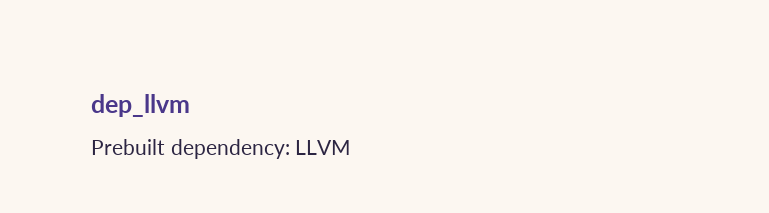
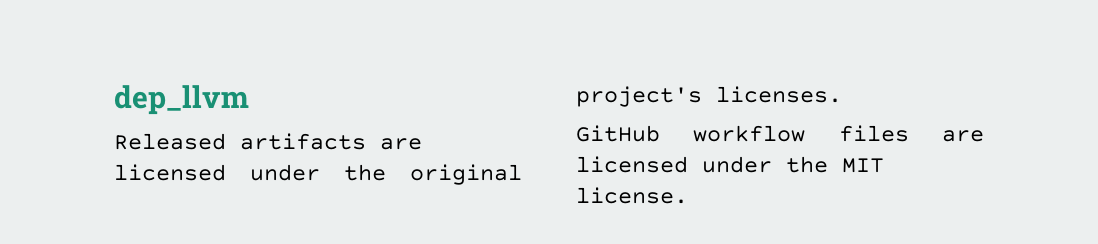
- Prebuilt dependency: LLVM
+ Released artifacts are licensed under the original project's licenses.
+ GitHub workflow files are licensed under the MIT license.

